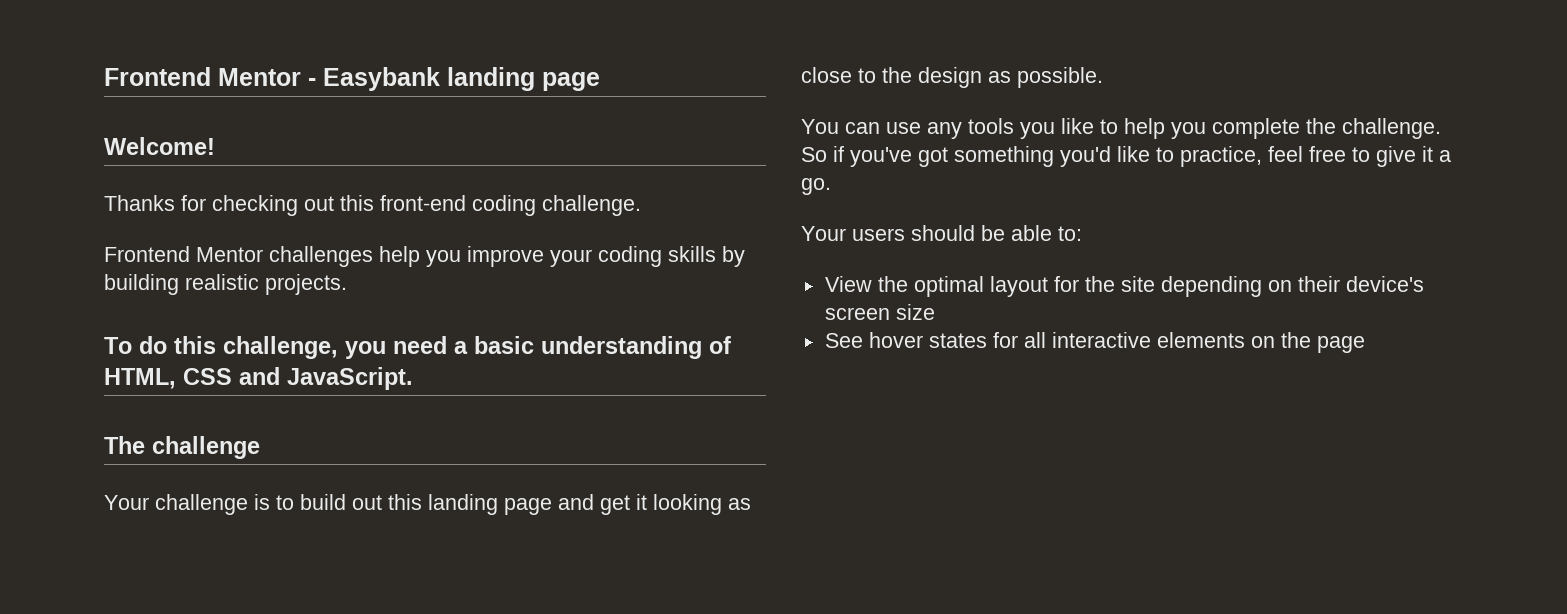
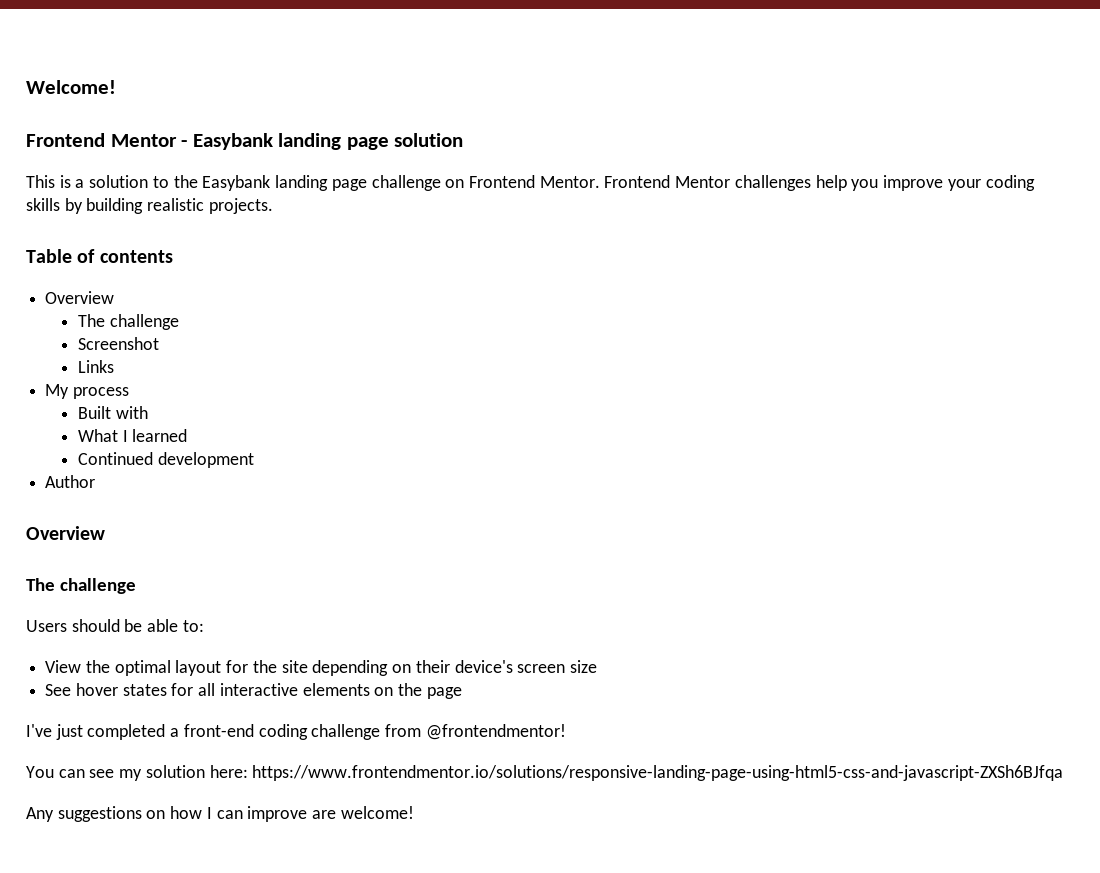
+ Welcome!
- Frontend Mentor - Easybank landing page
- Welcome!
- Thanks for checking out this front-end coding challenge.
- Frontend Mentor challenges help you improve your coding skills by building realistic projects.
+ Frontend Mentor - Easybank landing page solution
+ This is a solution to the Easybank landing page challenge on Frontend Mentor. Frontend Mentor challenges help you improve your coding skills by building realistic projects.
- To do this challenge, you need a basic understanding of HTML, CSS and JavaScript.
+ Table of contents
+ Overview
  The challenge
- Your challenge is to build out this landing page and get it looking as close to the design as possible.
- You can use any tools you like to help you complete the challenge. So if you've got something you'd like to practice, feel free to give it a go.
- Your users should be able to:
+ Screenshot
+ Links
+ My process
+ Built with
+ What I learned
+ Continued development
+ Author
+ Overview
+ The challenge
+ Users should be able to:
+ I've just completed a front-end coding challenge from @frontendmentor!
+ You can see my solution here: https://www.frontendmentor.io/solutions/responsive-landing-page-using-html5-css-and-javascript-ZXSh6BJfqa
+ Any suggestions on how I can improve are welcome!

